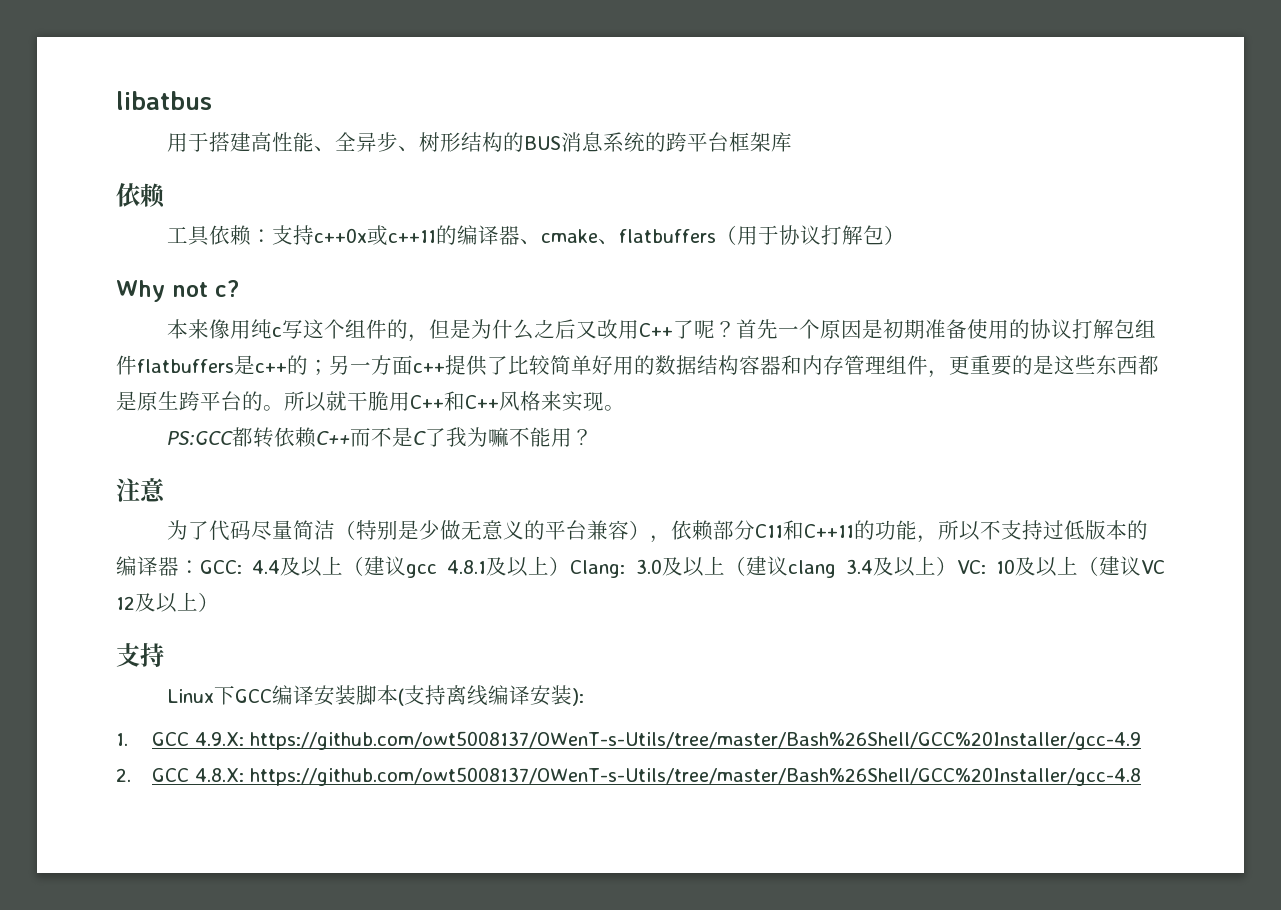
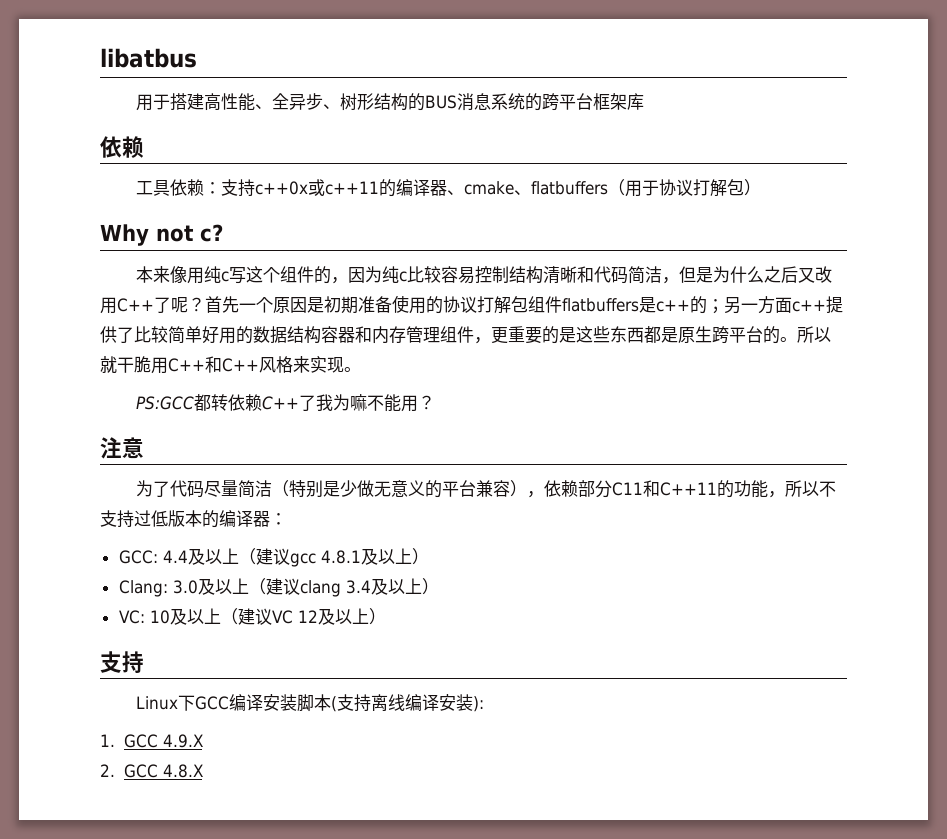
- 本来像用纯c写这个组件的，但是为什么之后又改用C++了呢？
+ 本来像用纯c写这个组件的，因为纯c比较容易控制结构清晰和代码简洁，但是为什么之后又改用C++了呢？
- PS:GCC都转依赖C++而不是C了我为嘛不能用？
+ PS:GCC都转依赖C++了我为嘛不能用？
- 为了代码尽量简洁（特别是少做无意义的平台兼容），依赖部分C11和C++11的功能，所以不支持过低版本的编译器：GCC: 4.4及以上（建议gcc 4.8.1及以上）Clang: 3.0及以上（建议clang 3.4及以上）VC: 10及以上（建议VC 12及以上）
+ 为了代码尽量简洁（特别是少做无意义的平台兼容），依赖部分C11和C++11的功能，所以不支持过低版本的编译器：
+ GCC: 4.4及以上（建议gcc 4.8.1及以上）
+ Clang: 3.0及以上（建议clang 3.4及以上）
+ VC: 10及以上（建议VC 12及以上）
- 1. GCC 4.9.X: https://github.com/owt5008137/OWenT-s-Utils/tree/master/Bash%26Shell/GCC%20Installer/gcc-4.9
+ 1. GCC 4.9.X
- 2. GCC 4.8.X: https://github.com/owt5008137/OWenT-s-Utils/tree/master/Bash%26Shell/GCC%20Installer/gcc-4.8
+ 2. GCC 4.8.X

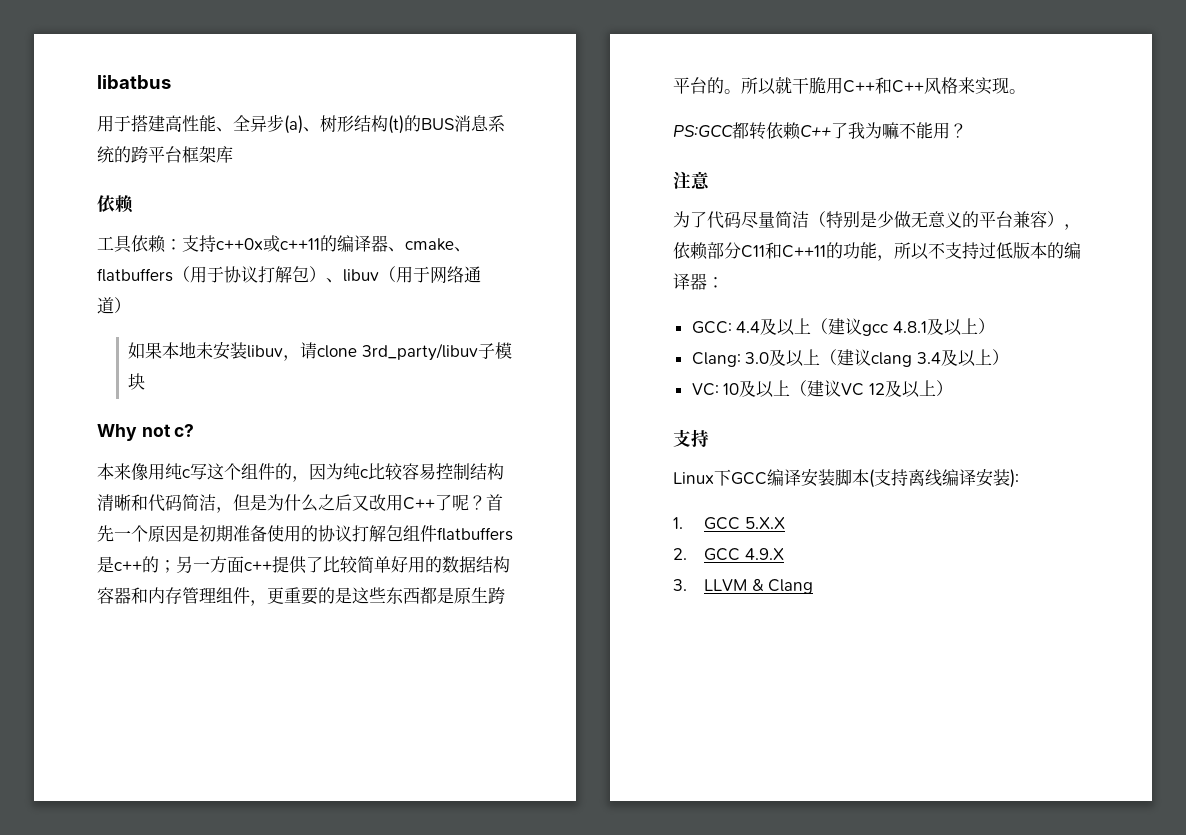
- 用于搭建高性能、全异步、树形结构的BUS消息系统的跨平台框架库
+ 用于搭建高性能、全异步(a)、树形结构(t)的BUS消息系统的跨平台框架库
- 工具依赖：支持c++0x或c++11的编译器、cmake、flatbuffers（用于协议打解包）
+ 工具依赖：支持c++0x或c++11的编译器、cmake、flatbuffers（用于协议打解包）、libuv（用于网络通道）
+ 如果本地未安装libuv，请clone 3rd_party/libuv子模块
- 1. GCC 4.9.X
- 2. GCC 4.8.X
+ 1. GCC 5.X.X
+ 2. GCC 4.9.X
+ 3. LLVM & Clang

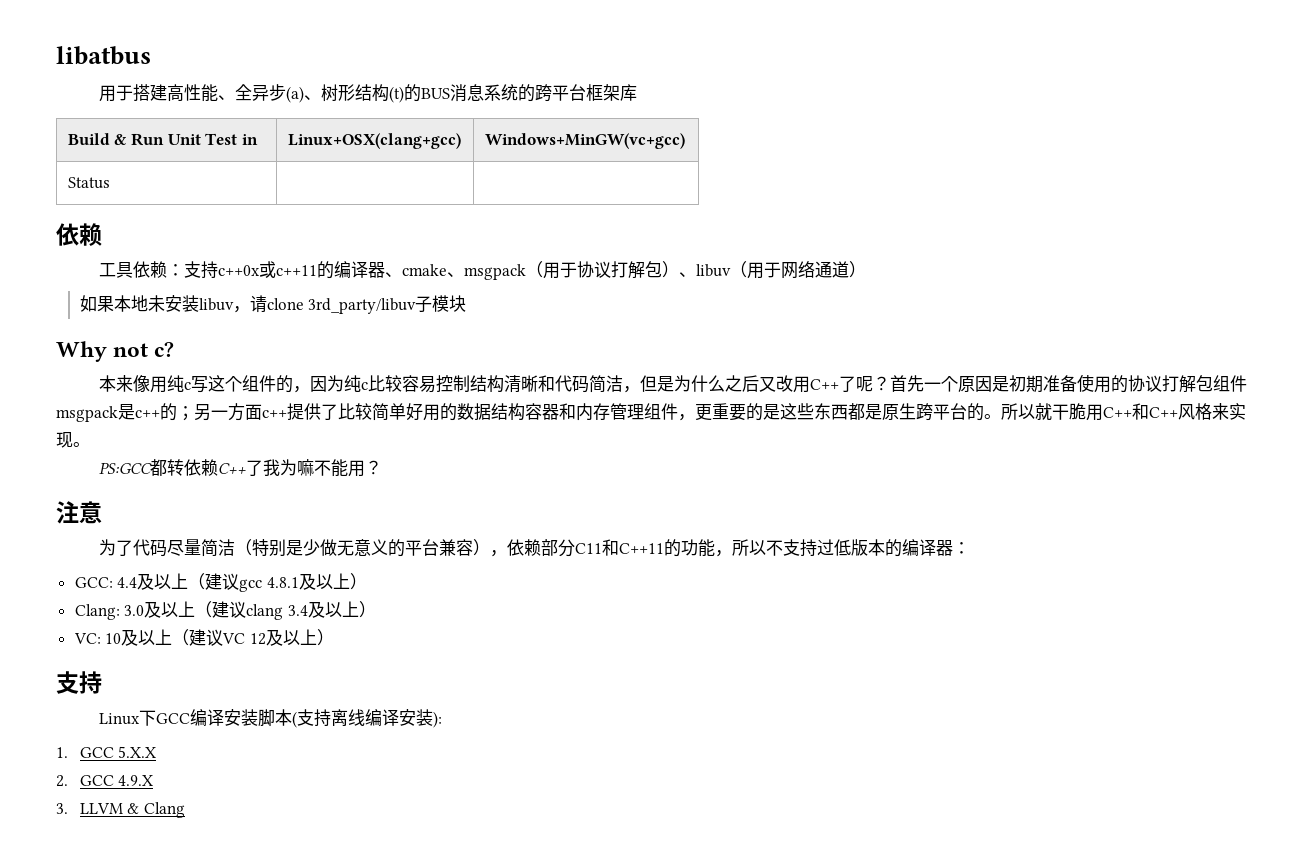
+ Build & Run Unit Test in | Linux+OSX(clang+gcc) | Windows+MinGW(vc+gcc)
+ Status | |
- 工具依赖：支持c++0x或c++11的编译器、cmake、flatbuffers（用于协议打解包）、libuv（用于网络通道）
+ 工具依赖：支持c++0x或c++11的编译器、cmake、msgpack（用于协议打解包）、libuv（用于网络通道）
- 首先一个原因是初期准备使用的协议打解包组件flatbuffers是c++的；另一方面c++提供了比较简单好用的数据结构容器和内存管理组件，更重要的是这些东西都是原生跨平台的。
+ 首先一个原因是初期准备使用的协议打解包组件msgpack是c++的；另一方面c++提供了比较简单好用的数据结构容器和内存管理组件，更重要的是这些东西都是原生跨平台的。

